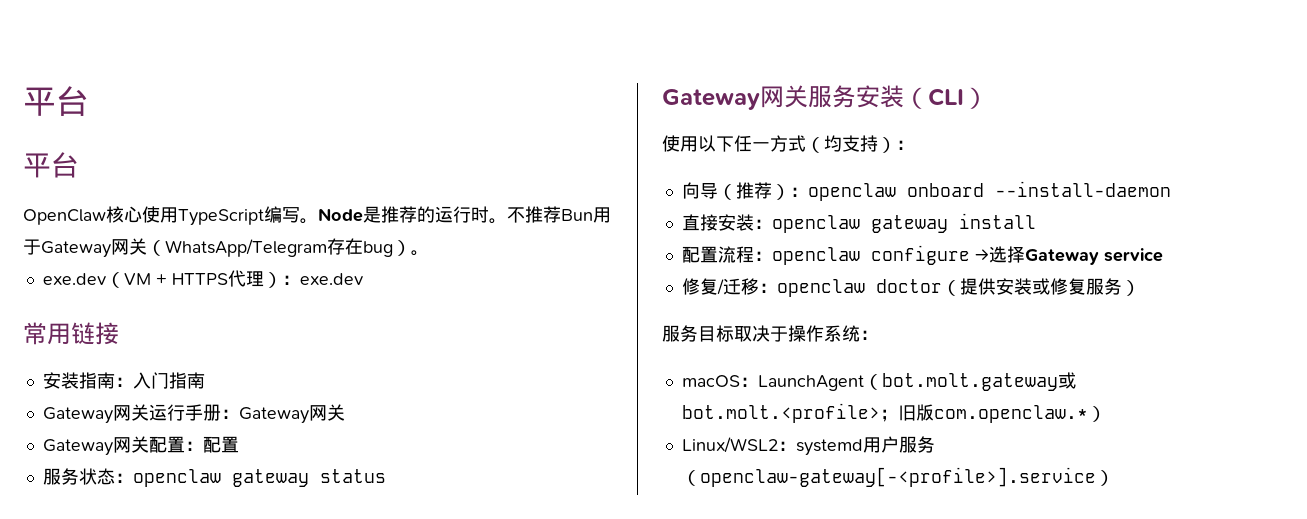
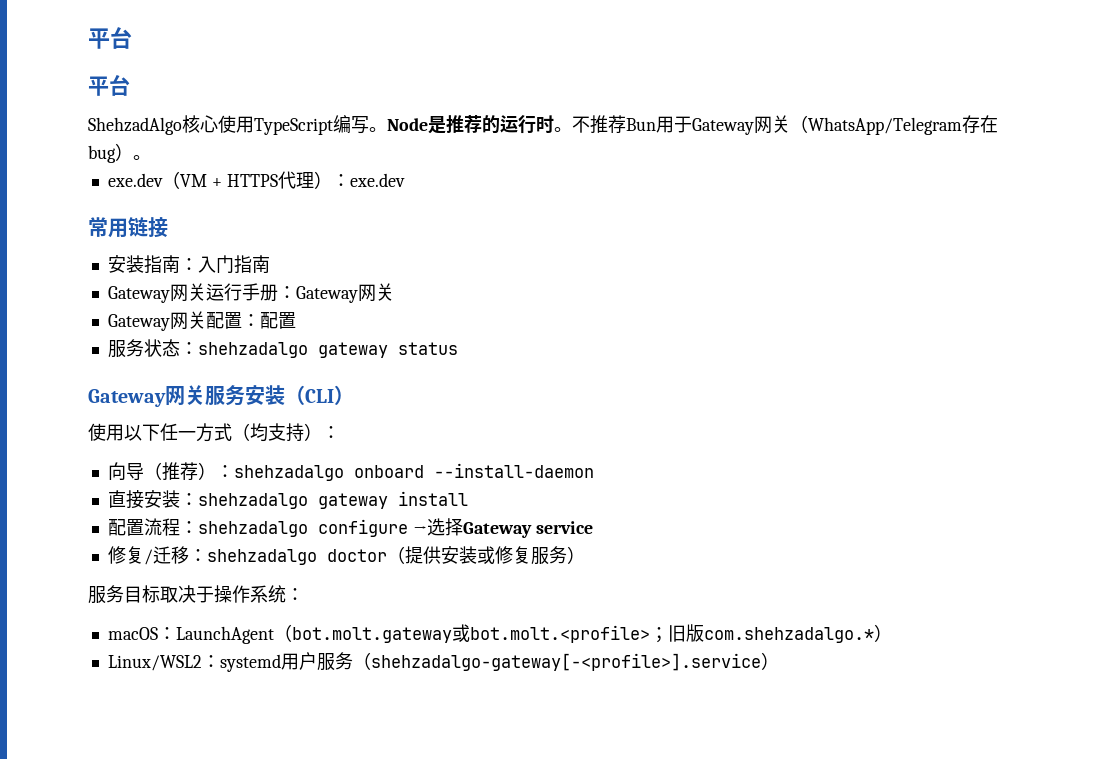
- OpenClaw核心使用TypeScript编写。
+ ShehzadAlgo核心使用TypeScript编写。
- 服务状态：openclaw gateway status
+ 服务状态：shehzadalgo gateway status
- 向导（推荐）：openclaw onboard --install-daemon
+ 向导（推荐）：shehzadalgo onboard --install-daemon
- 直接安装：openclaw gateway install
+ 直接安装：shehzadalgo gateway install
- 配置流程：openclaw configure →选择Gateway service
+ 配置流程：shehzadalgo configure →选择Gateway service
- 修复/迁移：openclaw doctor（提供安装或修复服务）
+ 修复/迁移：shehzadalgo doctor（提供安装或修复服务）
- macOS：LaunchAgent（bot.molt.gateway或bot.molt.<profile>；旧版com.openclaw.*）
+ macOS：LaunchAgent（bot.molt.gateway或bot.molt.<profile>；旧版com.shehzadalgo.*）
- Linux/WSL2：systemd用户服务（openclaw-gateway[-<profile>].service）
+ Linux/WSL2：systemd用户服务（shehzadalgo-gateway[-<profile>].service）

